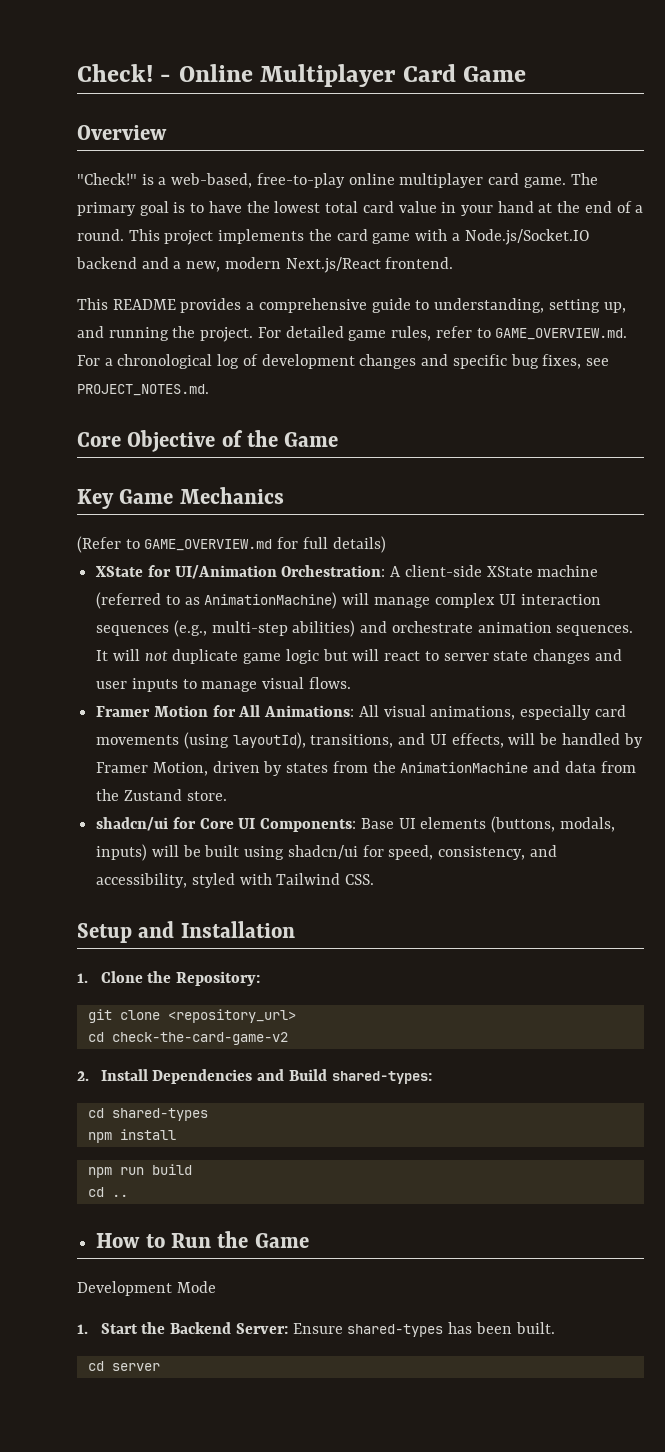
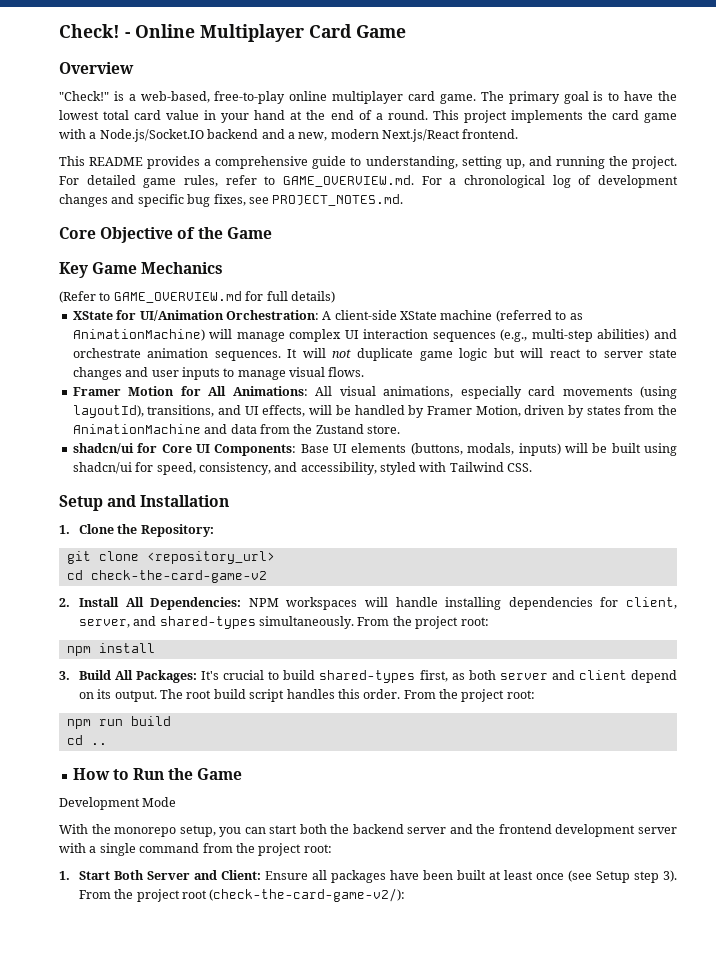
- 2. Install Dependencies and Build shared-types:
- cd shared-types
+ 2. Install All Dependencies: NPM workspaces will handle installing dependencies for client, server, and shared-types simultaneously. From the project root:
  npm install
+ 3. Build All Packages: It's crucial to build shared-types first, as both server and client depend on its output. The root build script handles this order. From the project root:
- 1. Start the Backend Server: Ensure shared-types has been built.
- cd server
+ With the monorepo setup, you can start both the backend server and the frontend development server with a single command from the project root:
+ 1. Start Both Server and Client: Ensure all packages have been built at least once (see Setup step 3). From the project root (check-the-card-game-v2/):

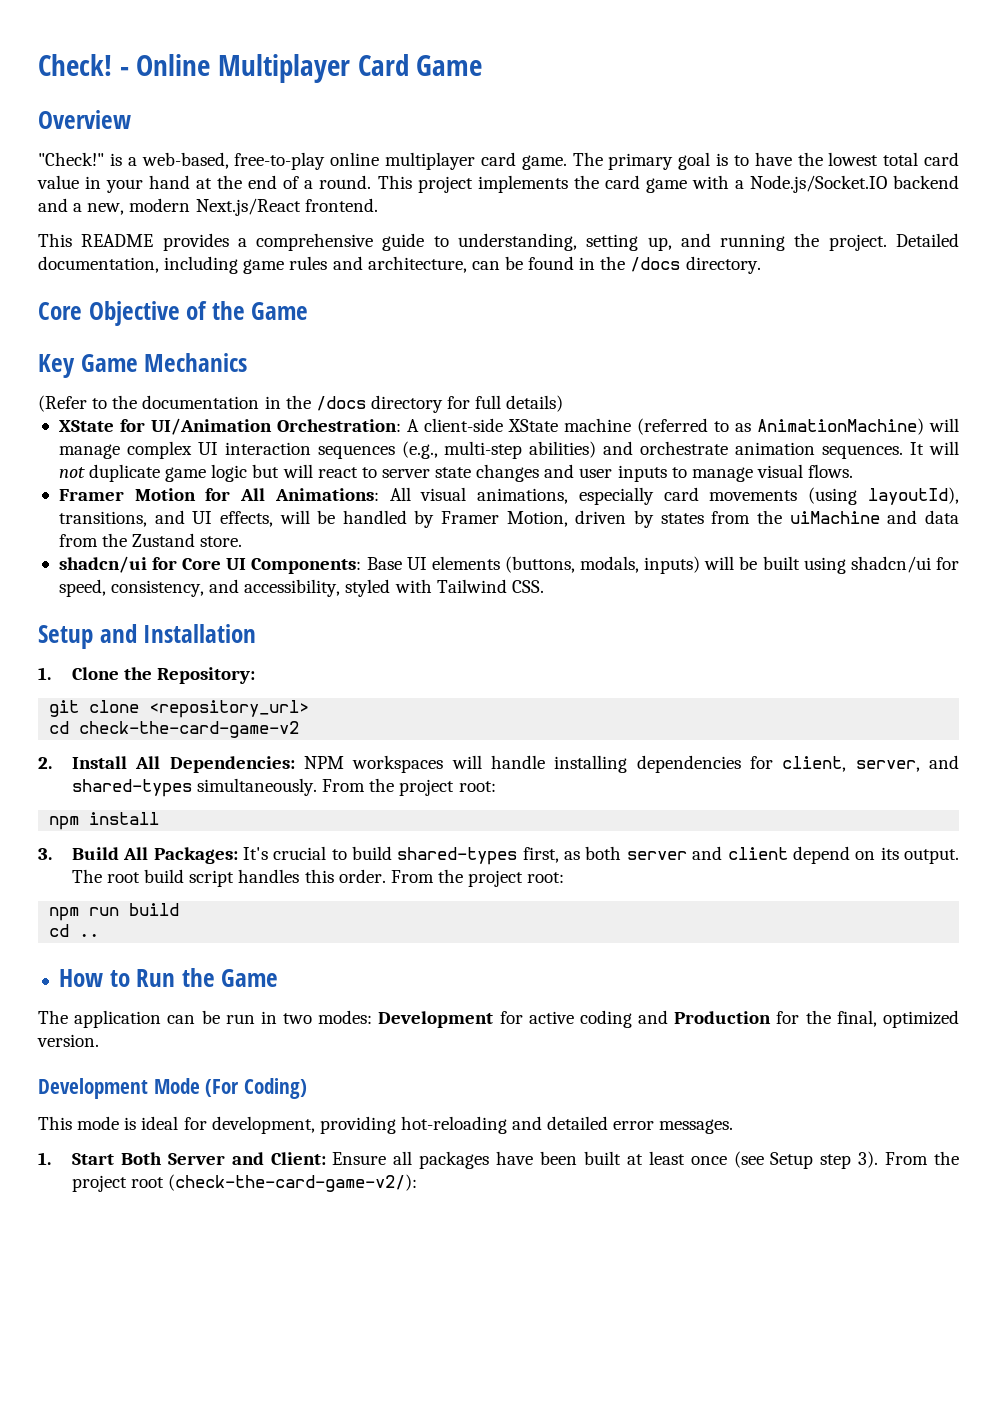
- For detailed game rules, refer to GAME_OVERVIEW.md. For a chronological log of development changes and specific bug fixes, see PROJECT_NOTES.md.
+ Detailed documentation, including game rules and architecture, can be found in the /docs directory.
- (Refer to GAME_OVERVIEW.md for full details)
+ (Refer to the documentation in the /docs directory for full details)
- Framer Motion for All Animations: All visual animations, especially card movements (using layoutId), transitions, and UI effects, will be handled by Framer Motion, driven by states from the AnimationMachine and data from the Zustand store.
+ Framer Motion for All Animations: All visual animations, especially card movements (using layoutId), transitions, and UI effects, will be handled by Framer Motion, driven by states from the uiMachine and data from the Zustand store.
- Development Mode
- With the monorepo setup, you can start both the backend server and the frontend development server with a single command from the project root:
+ The application can be run in two modes: Development for active coding and Production for the final, optimized version.
+ Development Mode (For Coding)
+ This mode is ideal for development, providing hot-reloading and detailed error messages.

